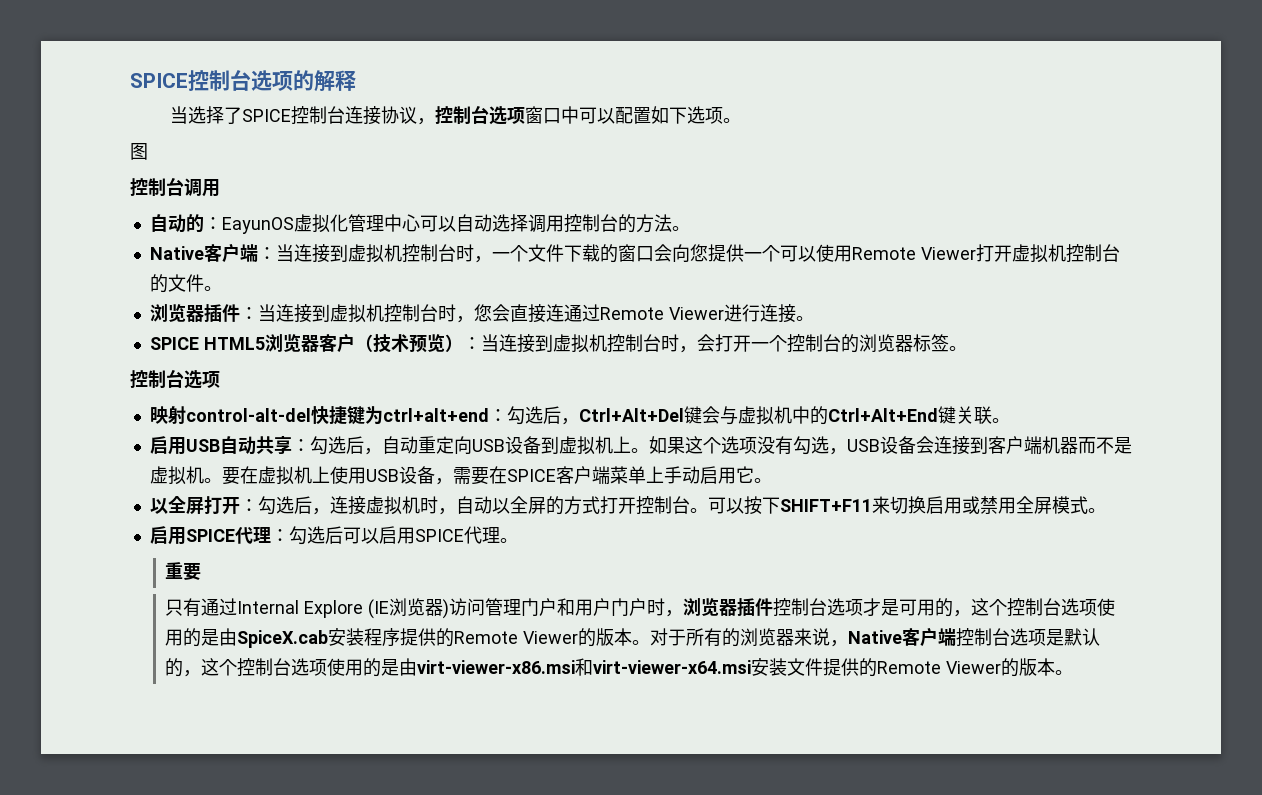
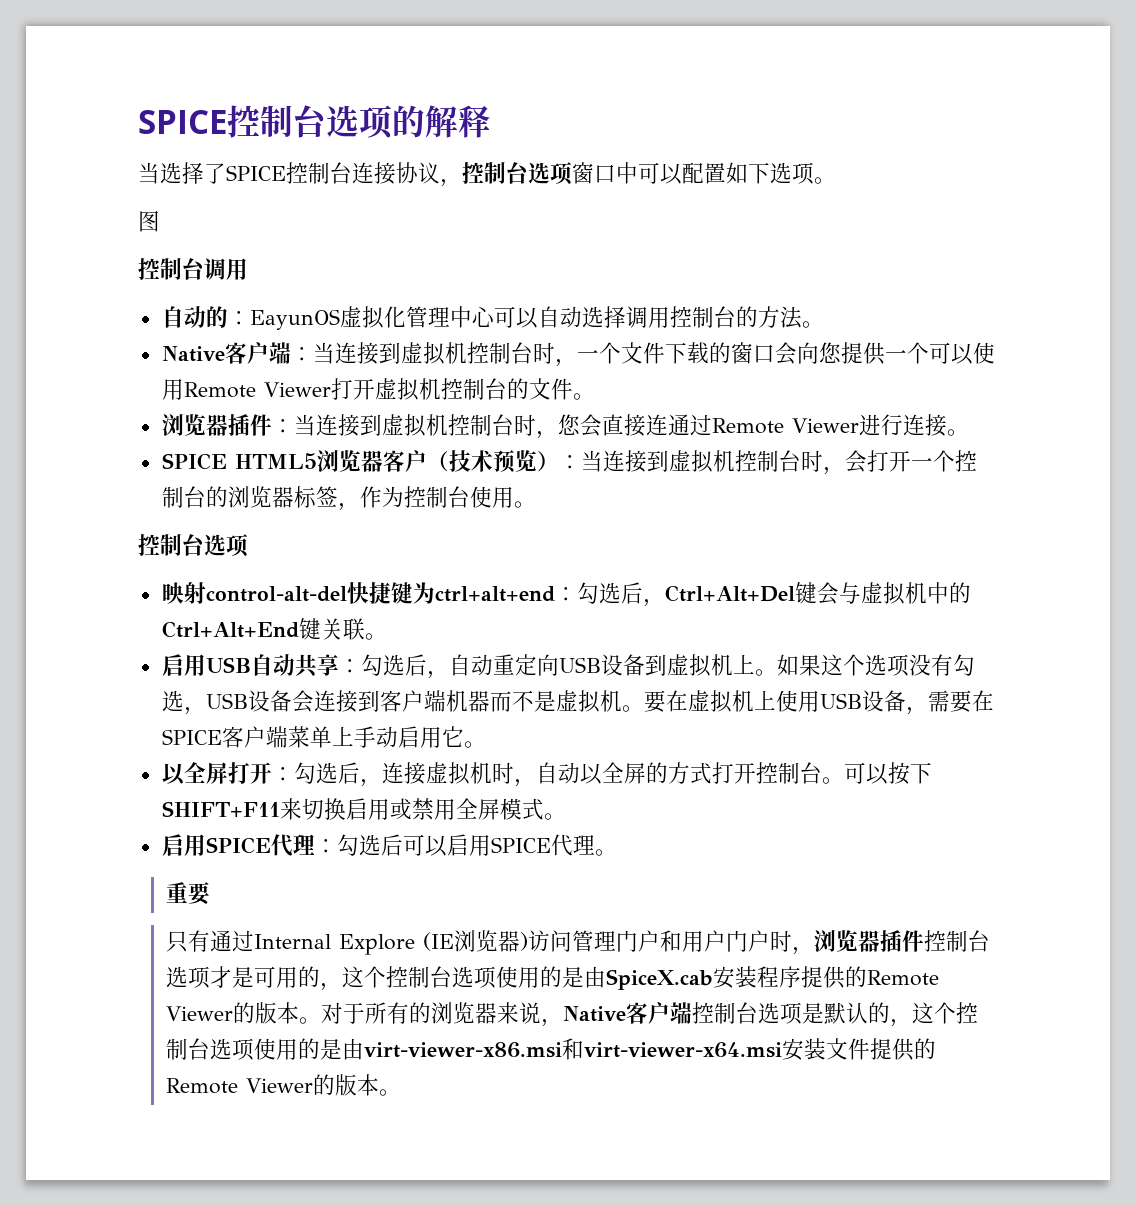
- SPICE HTML5浏览器客户（技术预览）：当连接到虚拟机控制台时，会打开一个控制台的浏览器标签。
+ SPICE HTML5浏览器客户（技术预览）：当连接到虚拟机控制台时，会打开一个控制台的浏览器标签，作为控制台使用。

